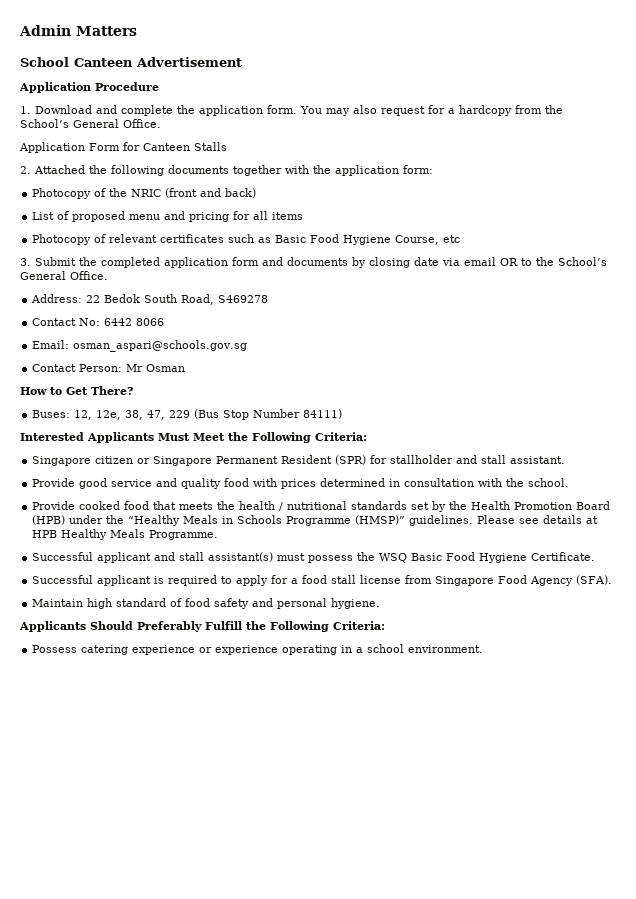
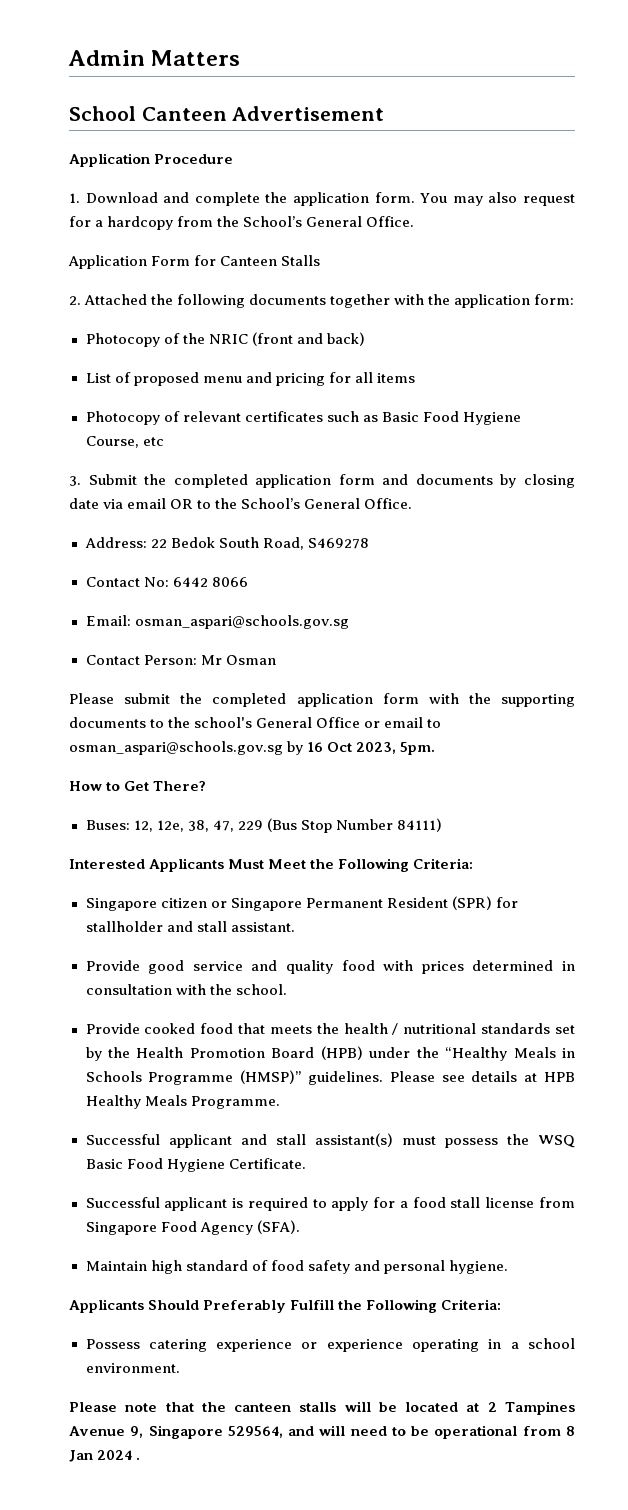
+ Please submit the completed application form with the supporting documents to the school's General Office or email to osman_aspari@schools.gov.sg by 16 Oct 2023, 5pm.
+ Please note that the canteen stalls will be located at 2 Tampines Avenue 9, Singapore 529564, and will need to be operational from 8 Jan 2024 .

